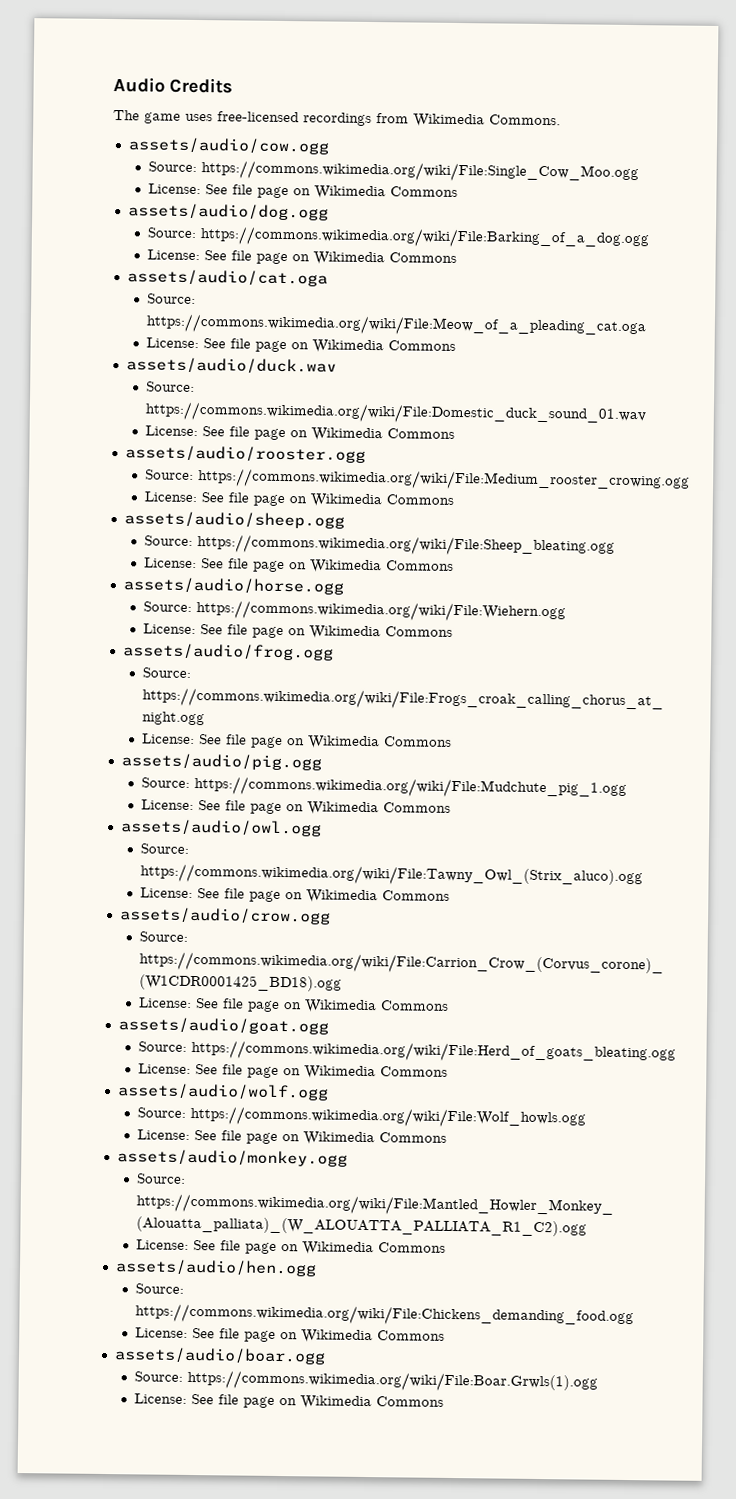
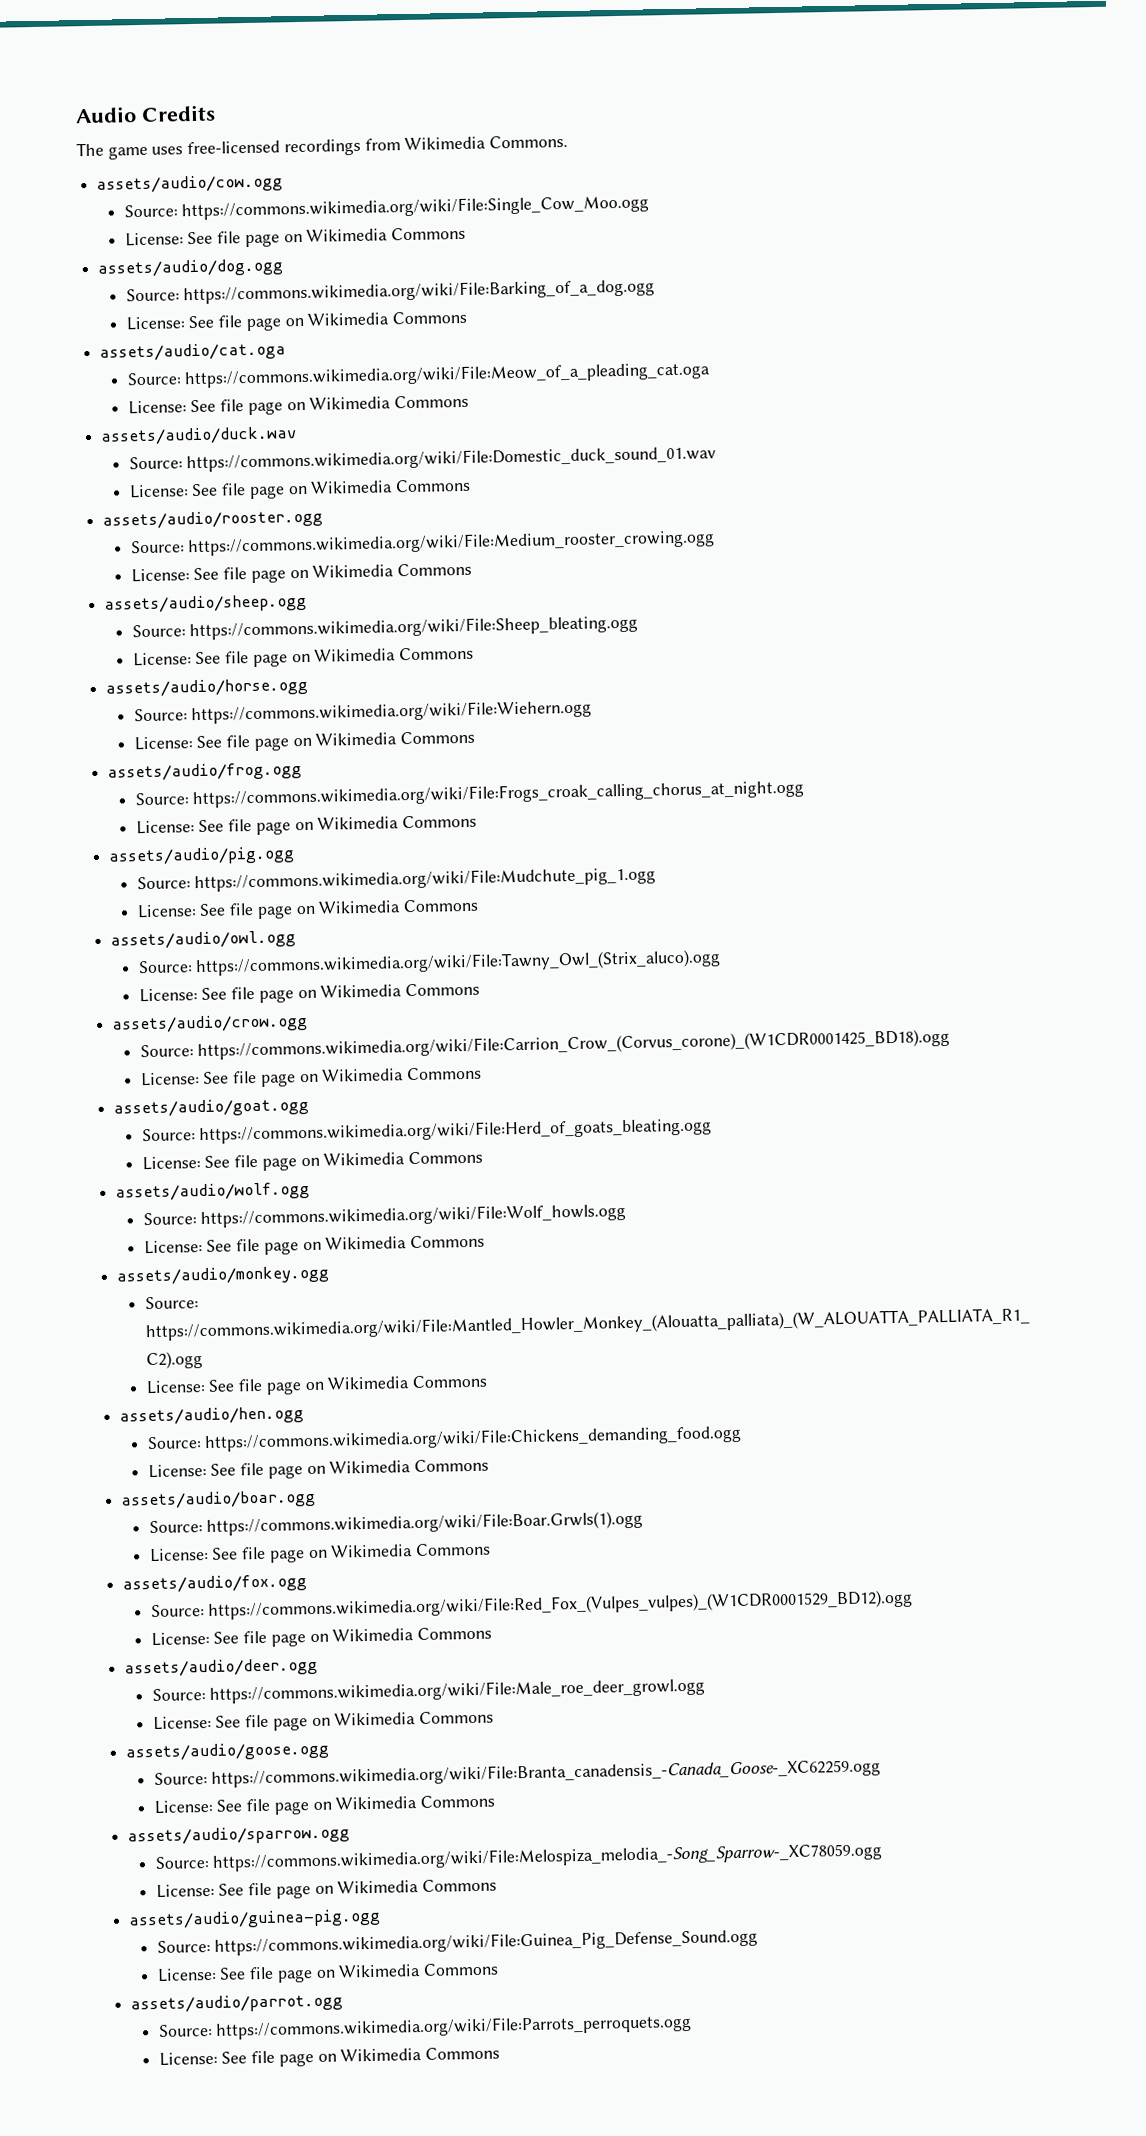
+ assets/audio/fox.ogg
+ Source: https://commons.wikimedia.org/wiki/File:Red_Fox_(Vulpes_vulpes)_(W1CDR0001529_BD12).ogg
+ License: See file page on Wikimedia Commons
+ assets/audio/deer.ogg
+ Source: https://commons.wikimedia.org/wiki/File:Male_roe_deer_growl.ogg
+ License: See file page on Wikimedia Commons
+ assets/audio/goose.ogg
+ Source: https://commons.wikimedia.org/wiki/File:Branta_canadensis_-Canada_Goose-_XC62259.ogg
+ License: See file page on Wikimedia Commons
+ assets/audio/sparrow.ogg
+ Source: https://commons.wikimedia.org/wiki/File:Melospiza_melodia_-Song_Sparrow-_XC78059.ogg
+ License: See file page on Wikimedia Commons
+ assets/audio/guinea-pig.ogg
+ Source: https://commons.wikimedia.org/wiki/File:Guinea_Pig_Defense_Sound.ogg
+ License: See file page on Wikimedia Commons
+ assets/audio/parrot.ogg
+ Source: https://commons.wikimedia.org/wiki/File:Parrots_perroquets.ogg
+ License: See file page on Wikimedia Commons

